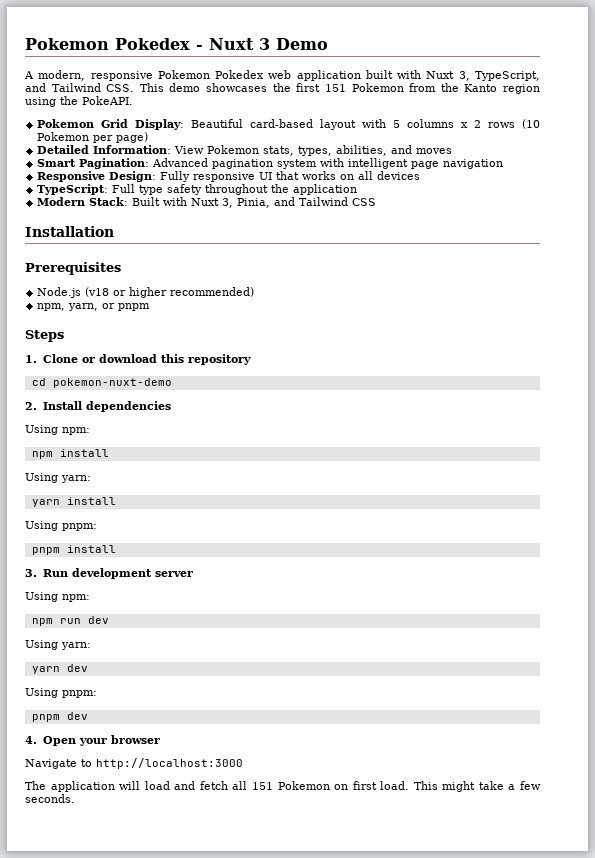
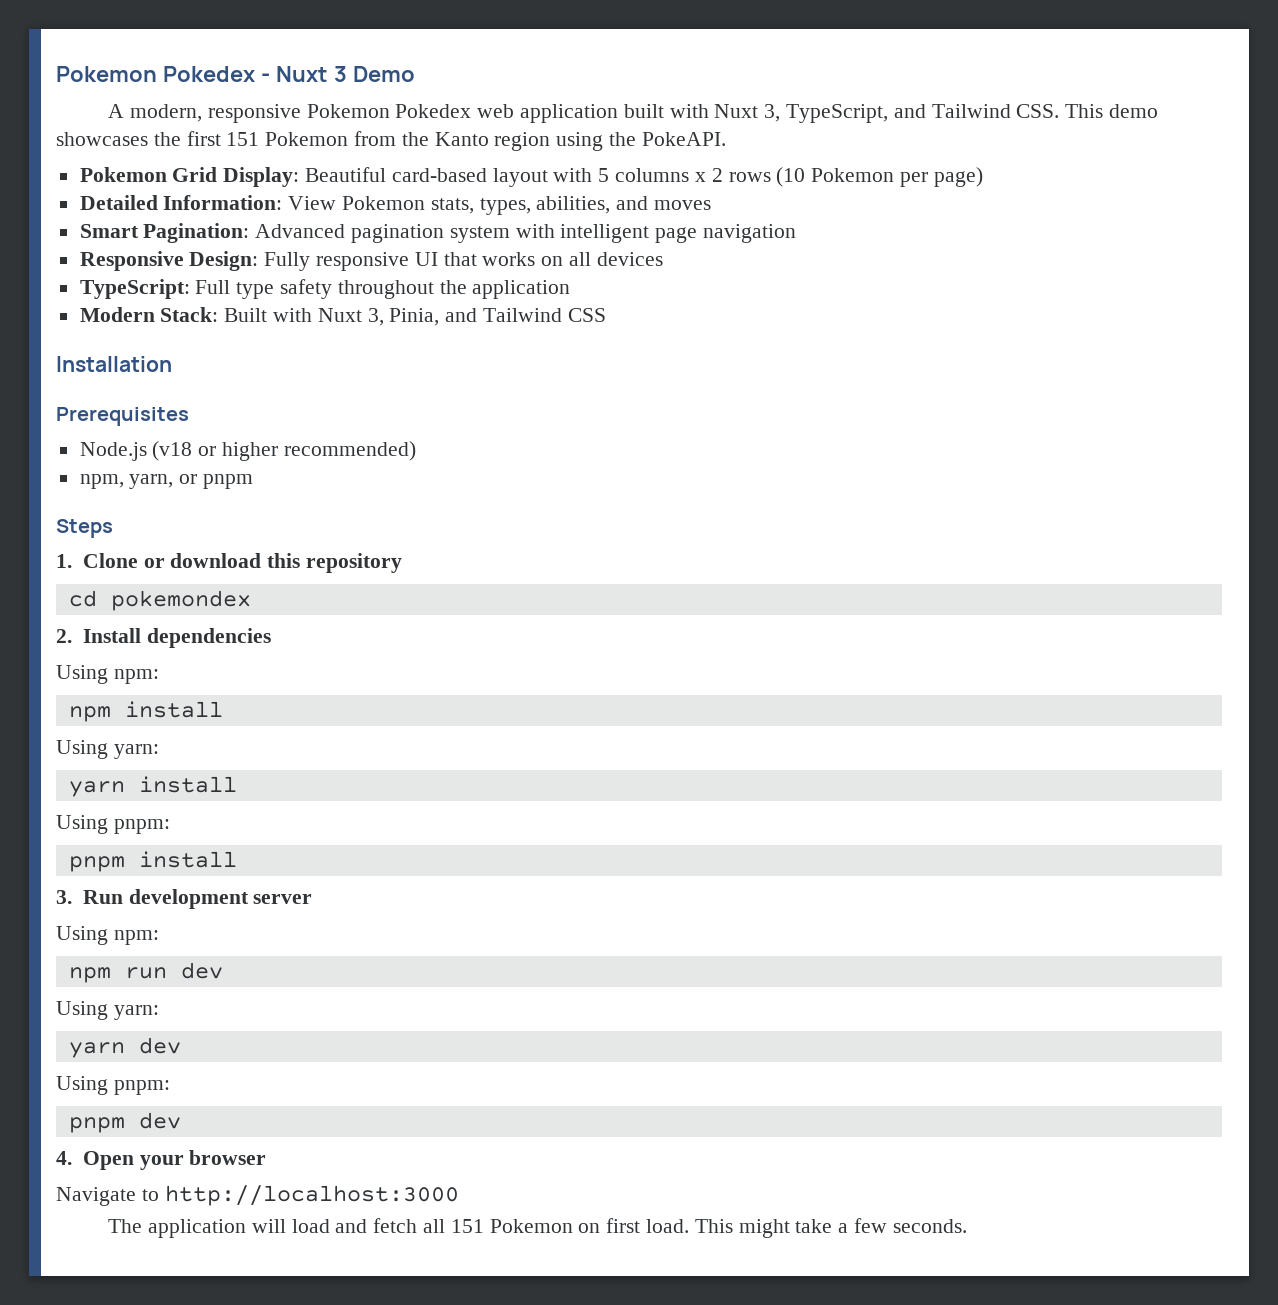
- cd pokemon-nuxt-demo
+ cd pokemondex

